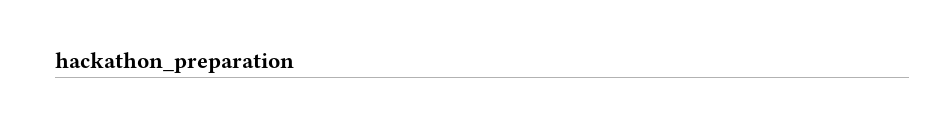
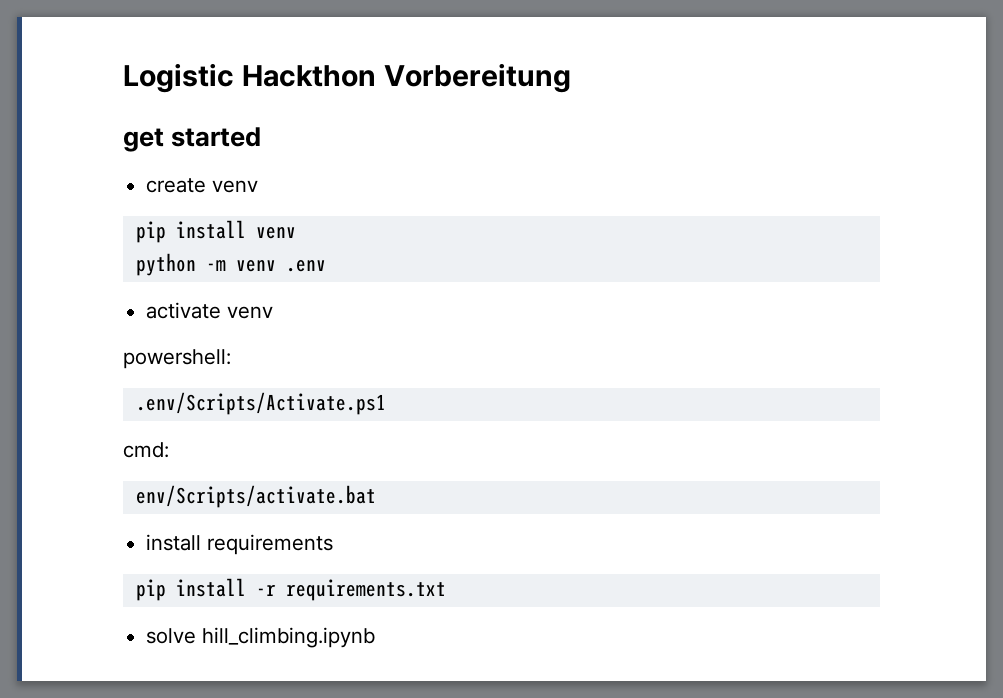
- hackathon_preparation
+ Logistic Hackthon Vorbereitung
+ get started
+ create venv
+ pip install venv
+ python -m venv .env
+ activate venv
+ powershell:
+ .env/Scripts/Activate.ps1
+ cmd:
+ env/Scripts/activate.bat
+ install requirements
+ pip install -r requirements.txt
+ solve hill_climbing.ipynb

